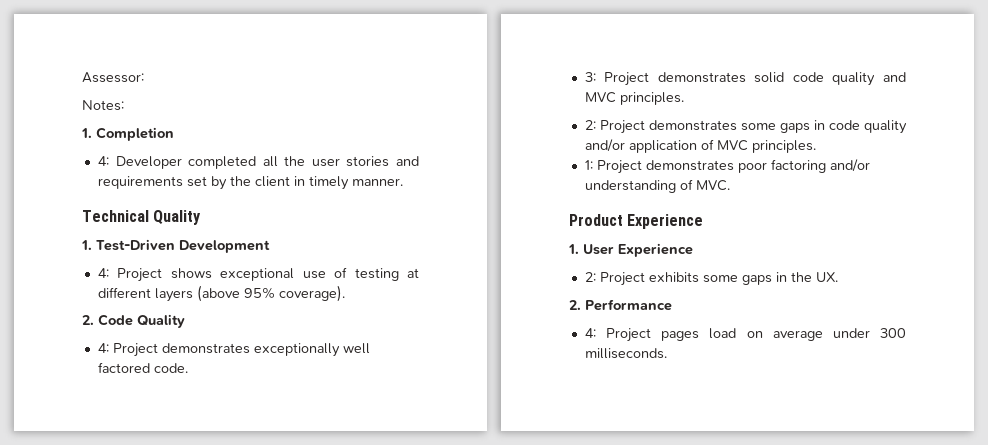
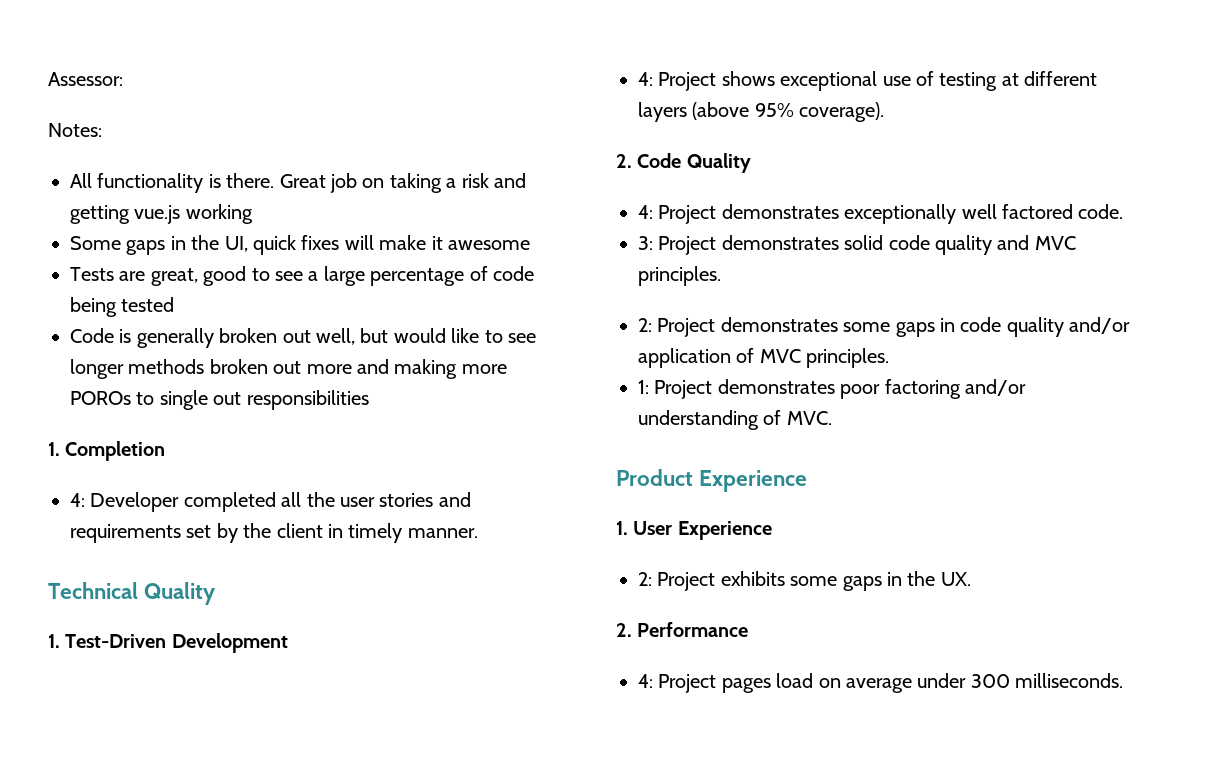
+ All functionality is there. Great job on taking a risk and getting vue.js working
+ Some gaps in the UI, quick fixes will make it awesome
+ Tests are great, good to see a large percentage of code being tested
+ Code is generally broken out well, but would like to see longer methods broken out more and making more POROs to single out responsibilities

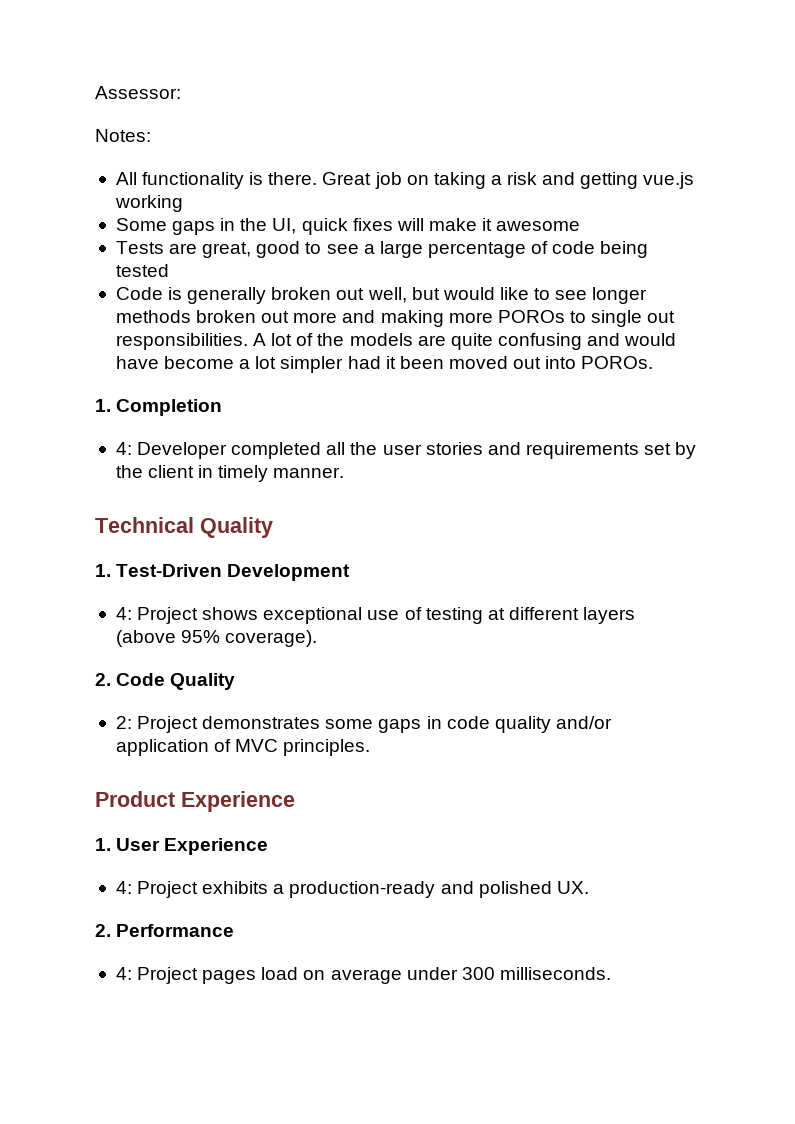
- Code is generally broken out well, but would like to see longer methods broken out more and making more POROs to single out responsibilities
+ Code is generally broken out well, but would like to see longer methods broken out more and making more POROs to single out responsibilities. A lot of the models are quite confusing and would have become a lot simpler had it been moved out into POROs.
- 4: Project demonstrates exceptionally well factored code.
- 3: Project demonstrates solid code quality and MVC principles.
- 1: Project demonstrates poor factoring and/or understanding of MVC.
- 2: Project exhibits some gaps in the UX.
+ 4: Project exhibits a production-ready and polished UX.

